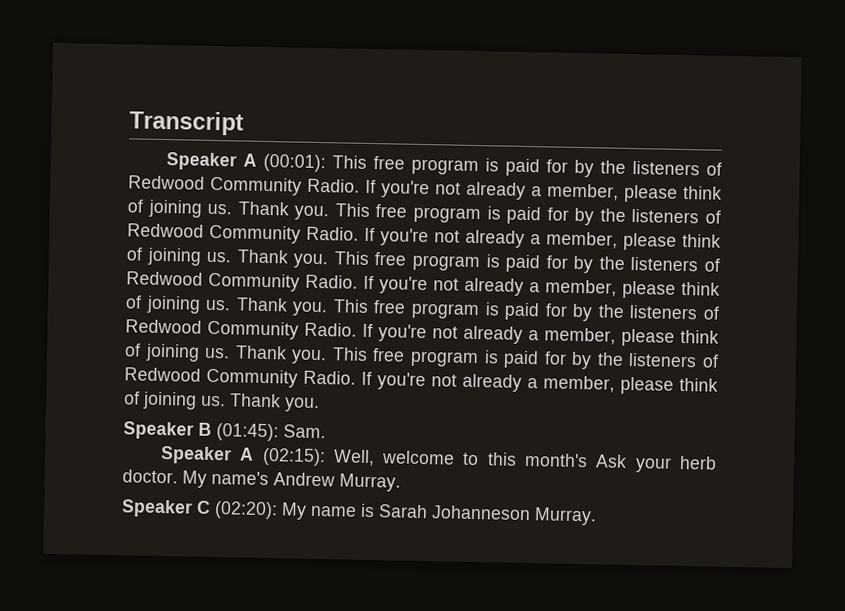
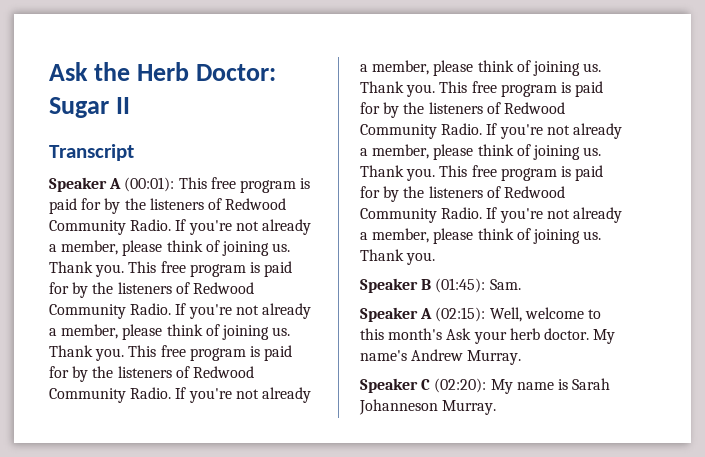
+ Ask the Herb Doctor: Sugar II

